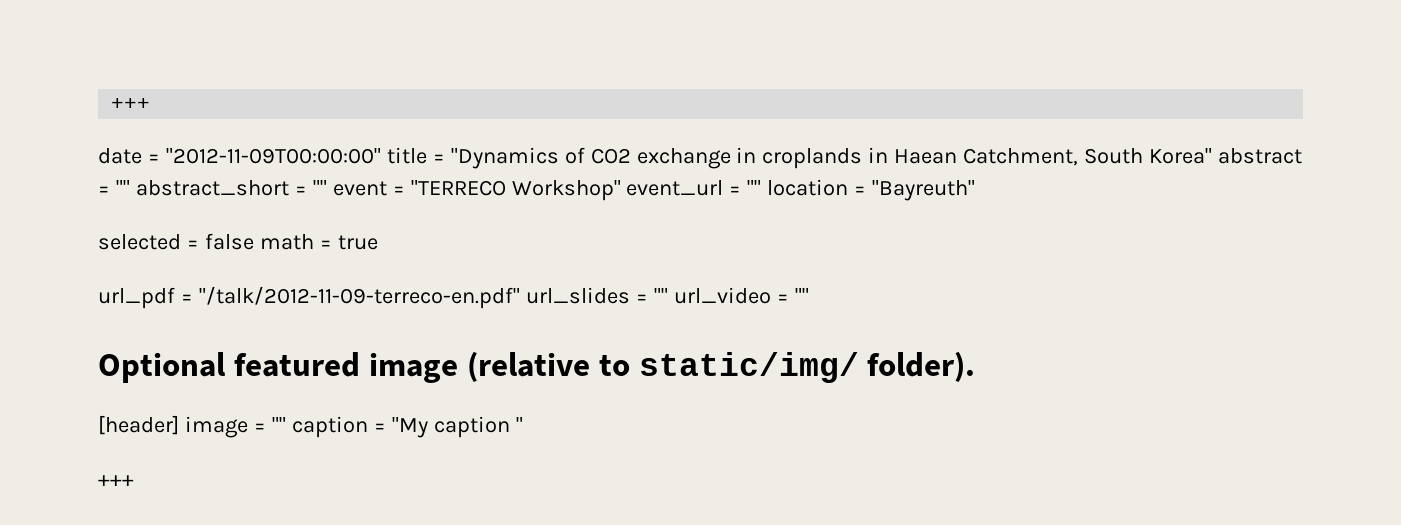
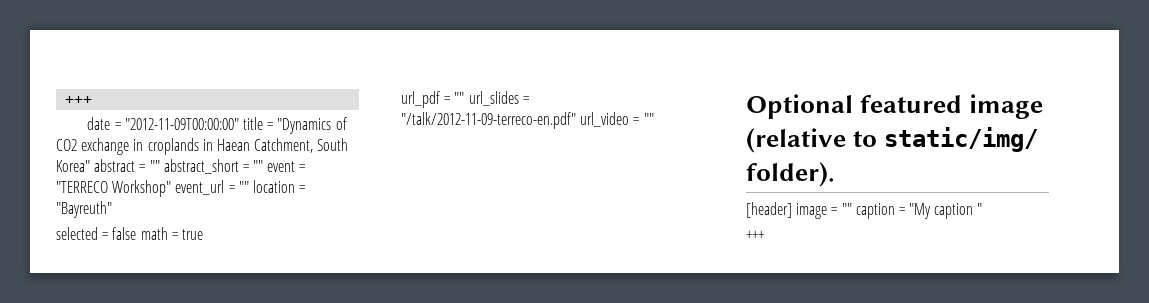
- url_pdf = "/talk/2012-11-09-terreco-en.pdf" url_slides = "" url_video = ""
+ url_pdf = "" url_slides = "/talk/2012-11-09-terreco-en.pdf" url_video = ""

